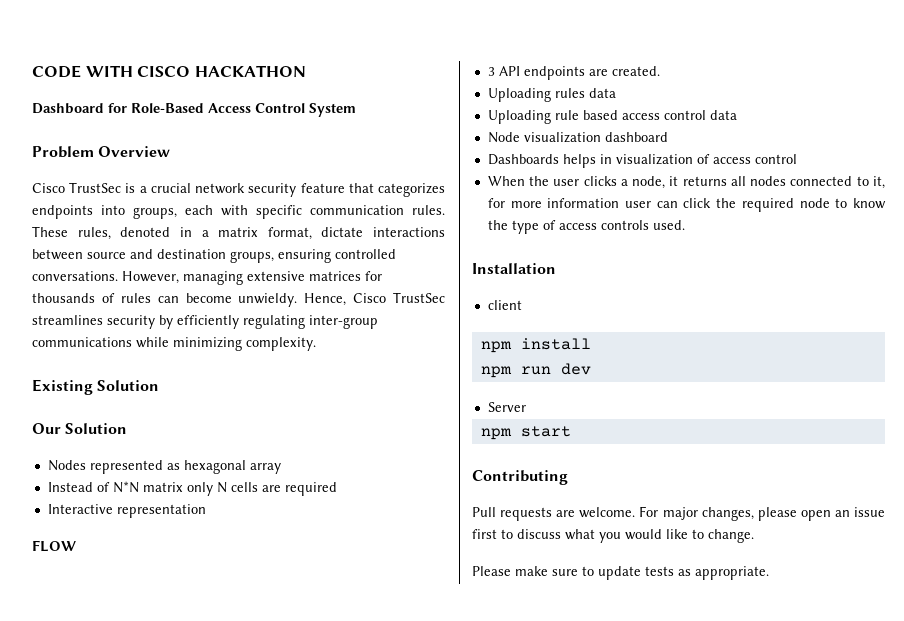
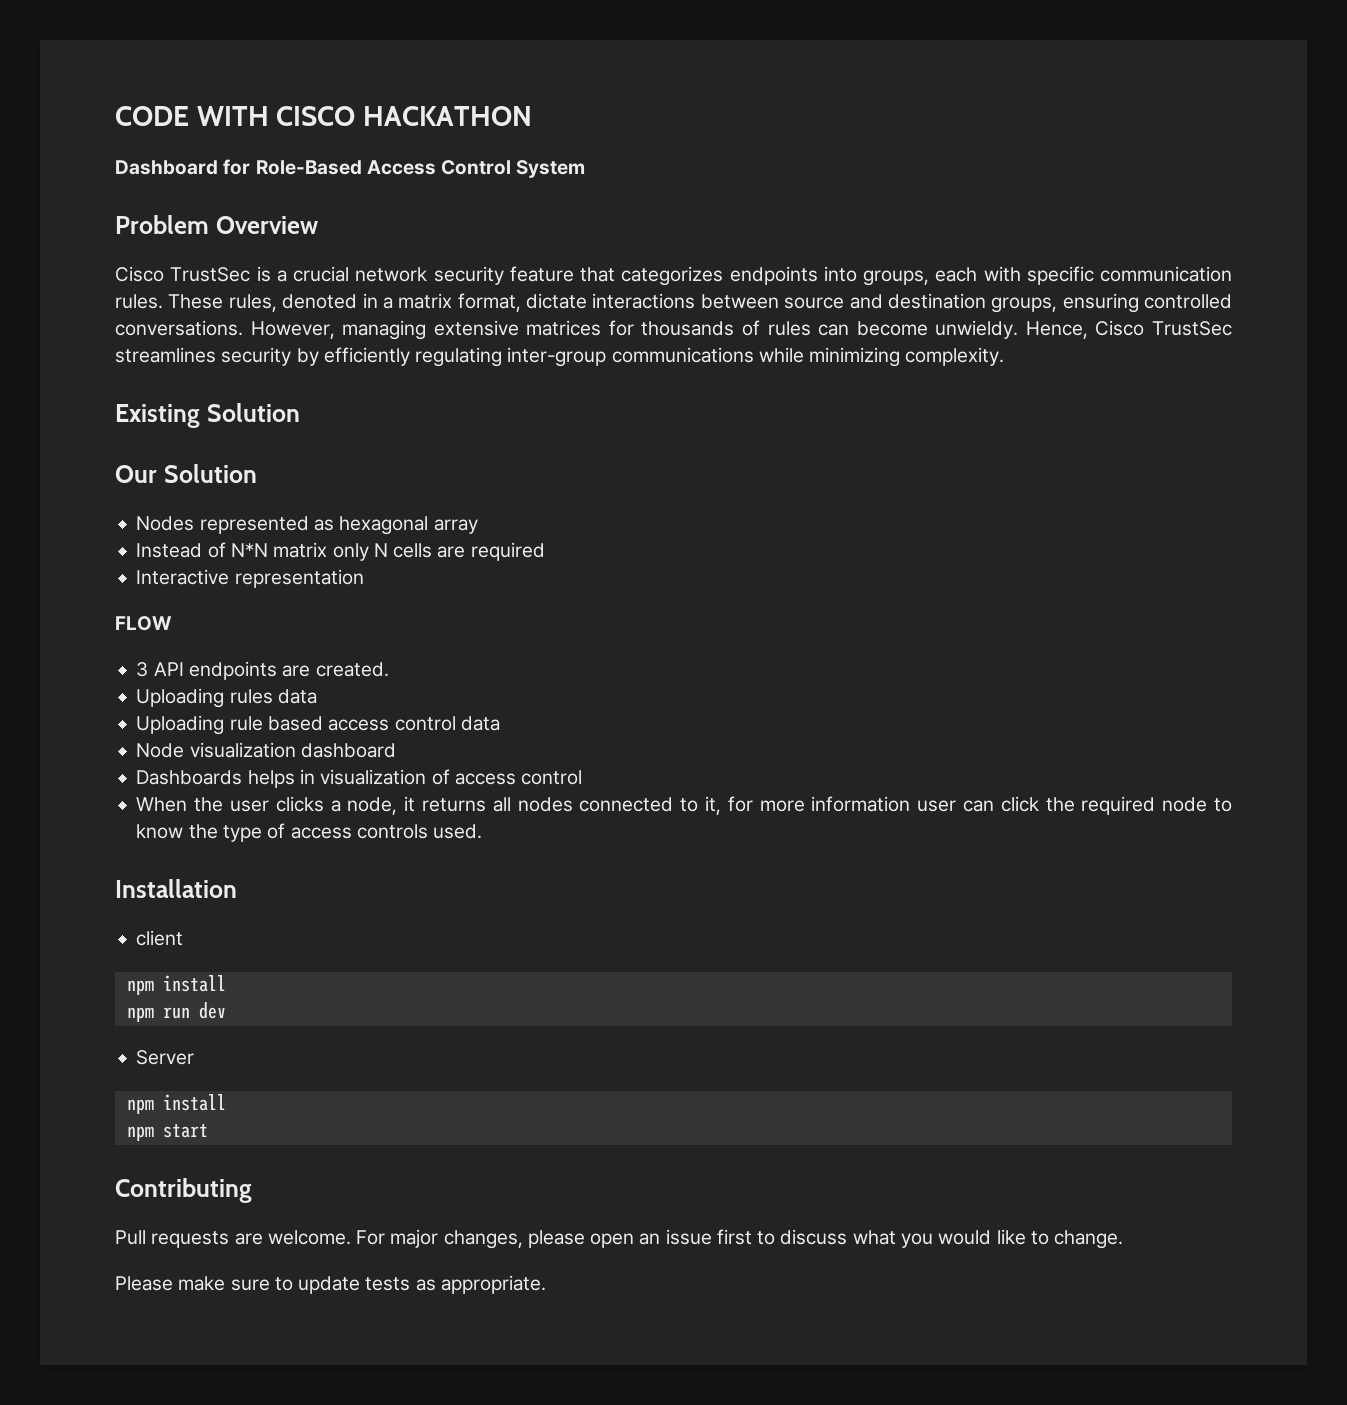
  Server
+ npm install

